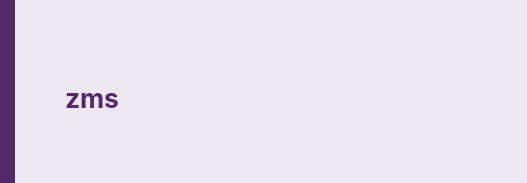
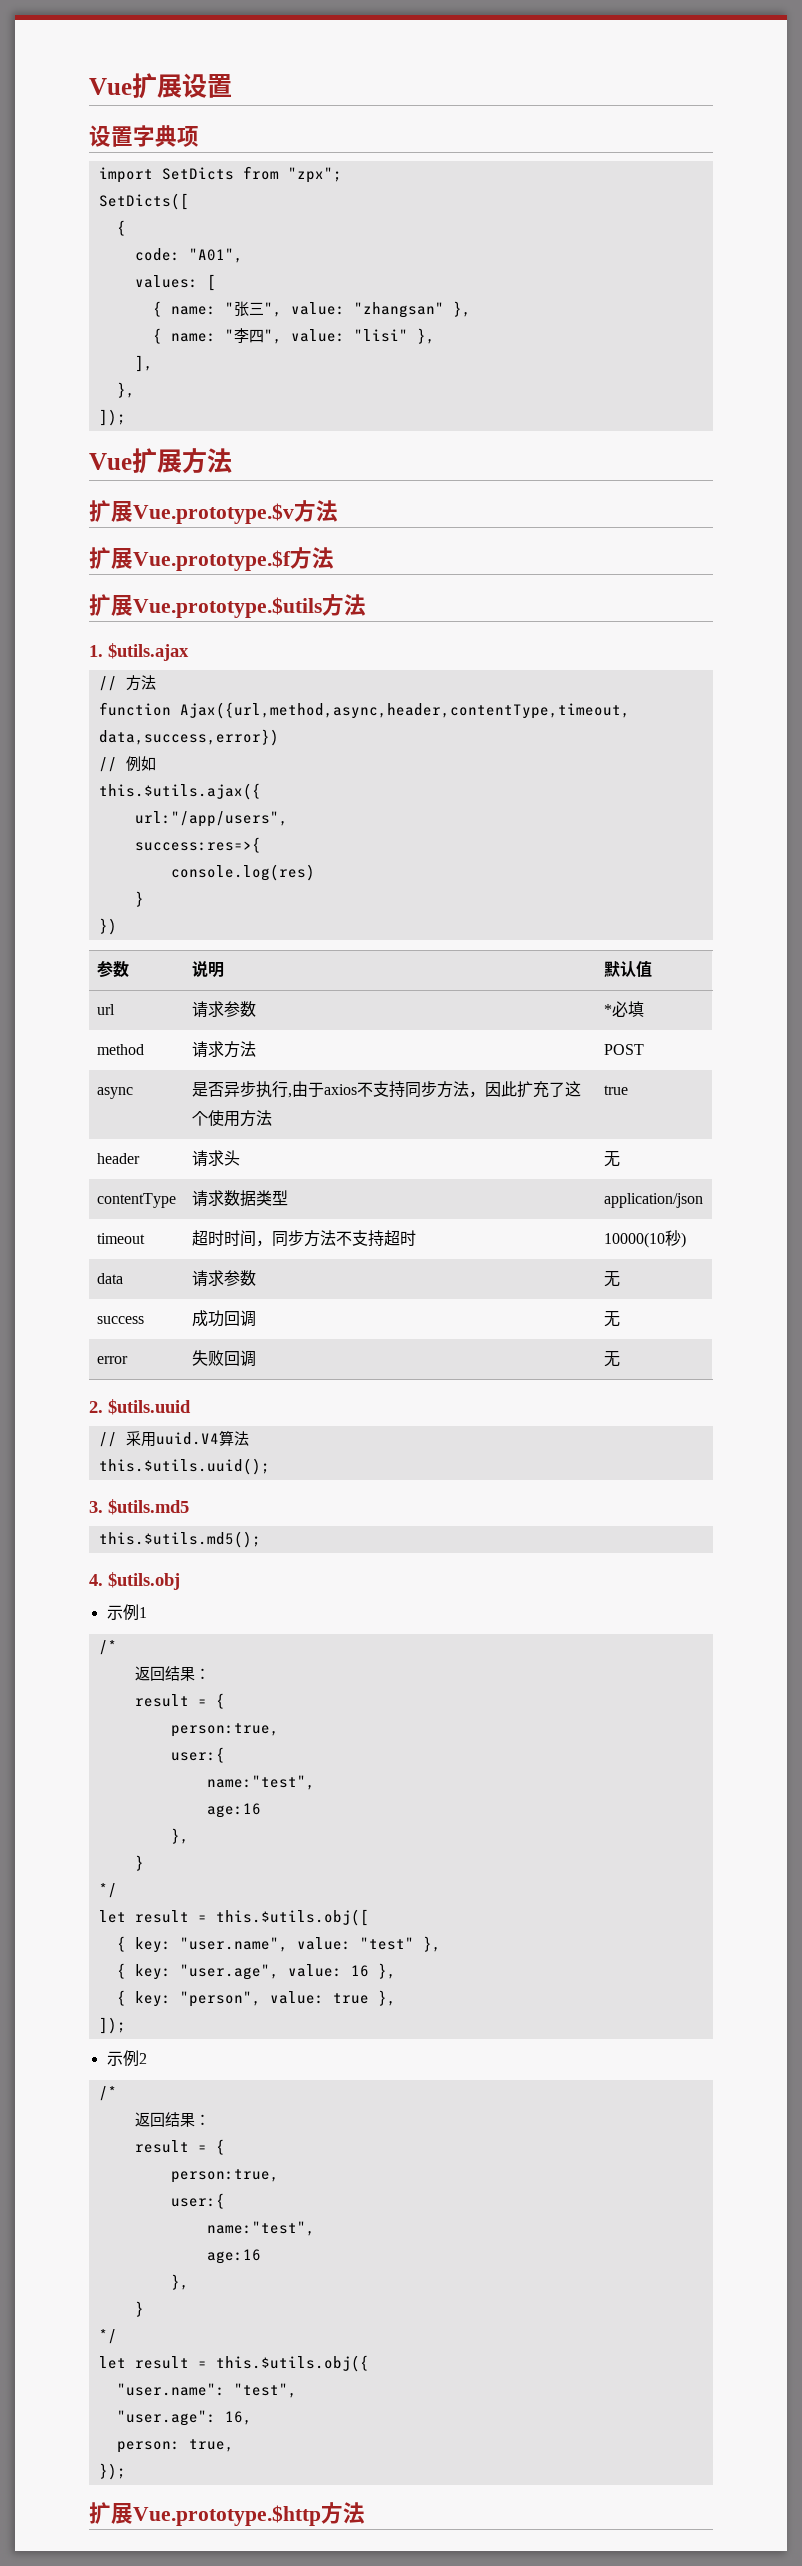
- zms
+ Vue扩展设置
+ 设置字典项
+ import SetDicts from "zpx";
+ SetDicts([
+ {
+ code: "A01",
+ values: [
+ { name: "张三", value: "zhangsan" },
+ { name: "李四", value: "lisi" },
+ ],
+ },
+ ]);
+ Vue扩展方法
+ 扩展Vue.prototype.$v方法
+ 扩展Vue.prototype.$f方法
+ 扩展Vue.prototype.$utils方法
+ 1. $utils.ajax
+ // 方法
+ function Ajax({url,method,async,header,contentType,timeout, data,success,error})
+ // 例如
+ this.$utils.ajax({
+ url:"/app/users",
+ success:res=>{
+ console.log(res)
+ }
+ })
+ 参数 | 说明 | 默认值
+ url | 请求参数 | *必填
+ method | 请求方法 | POST
+ async | 是否异步执行,由于axios不支持同步方法，因此扩充了这个使用方法 | true
+ header | 请求头 | 无
+ contentType | 请求数据类型 | application/json
+ timeout | 超时时间，同步方法不支持超时 | 10000(10秒)
+ data | 请求参数 | 无
+ success | 成功回调 | 无
+ error | 失败回调 | 无
+ 2. $utils.uuid
+ // 采用uuid.V4算法
+ this.$utils.uuid();
+ 3. $utils.md5
+ this.$utils.md5();
+ 4. $utils.obj
+ 示例1
+ /*
+ 返回结果：
+ result = {
+ person:true,
+ user:{
+ name:"test",
+ age:16
+ },
+ }
+ */
+ let result = this.$utils.obj([
+ { key: "user.name", value: "test" },
+ { key: "user.age", value: 16 },
+ { key: "person", value: true },
+ ]);
+ 示例2
+ /*
+ 返回结果：
+ result = {
+ person:true,
+ user:{
+ name:"test",
+ age:16
+ },
+ }
+ */
+ let result = this.$utils.obj({
+ "user.name": "test",
+ "user.age": 16,
+ person: true,
+ });
+ 扩展Vue.prototype.$http方法

